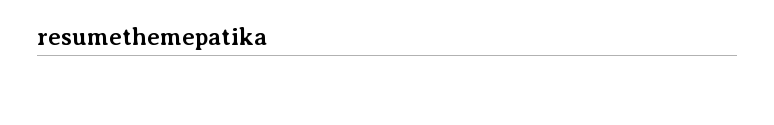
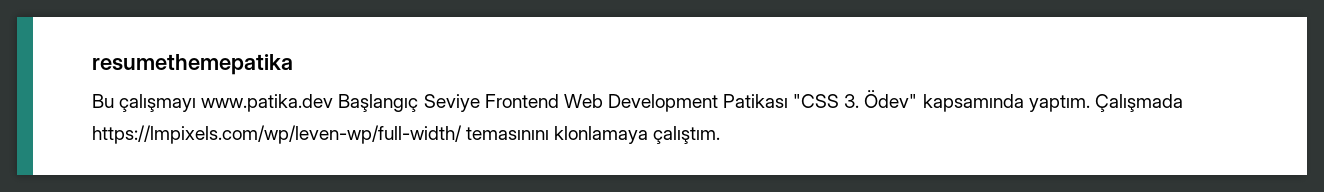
+ Bu çalışmayı www.patika.dev Başlangıç Seviye Frontend Web Development Patikası "CSS 3. Ödev" kapsamında yaptım. Çalışmada https://lmpixels.com/wp/leven-wp/full-width/ temasınını klonlamaya çalıştım.

